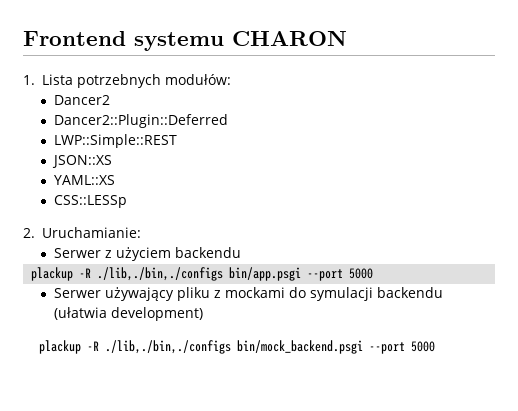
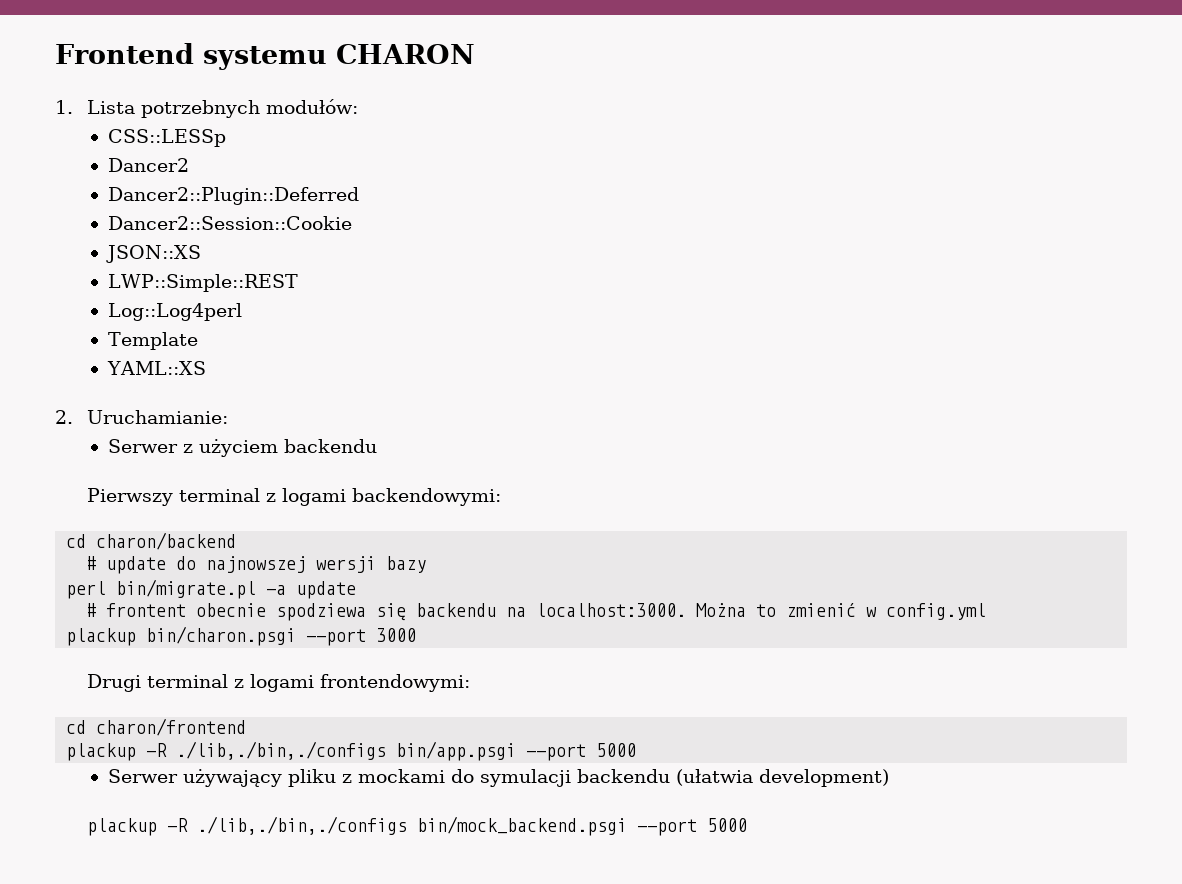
+ CSS::LESSp
- LWP::Simple::REST
+ Dancer2::Session::Cookie
+ LWP::Simple::REST
+ Log::Log4perl
+ Template
- CSS::LESSp
+ Pierwszy terminal z logami backendowymi:
+ cd charon/backend
+ # update do najnowszej wersji bazy
+ perl bin/migrate.pl -a update
+ # frontent obecnie spodziewa się backendu na localhost:3000. Można to zmienić w config.yml
+ plackup bin/charon.psgi --port 3000
+ Drugi terminal z logami frontendowymi:
+ cd charon/frontend

